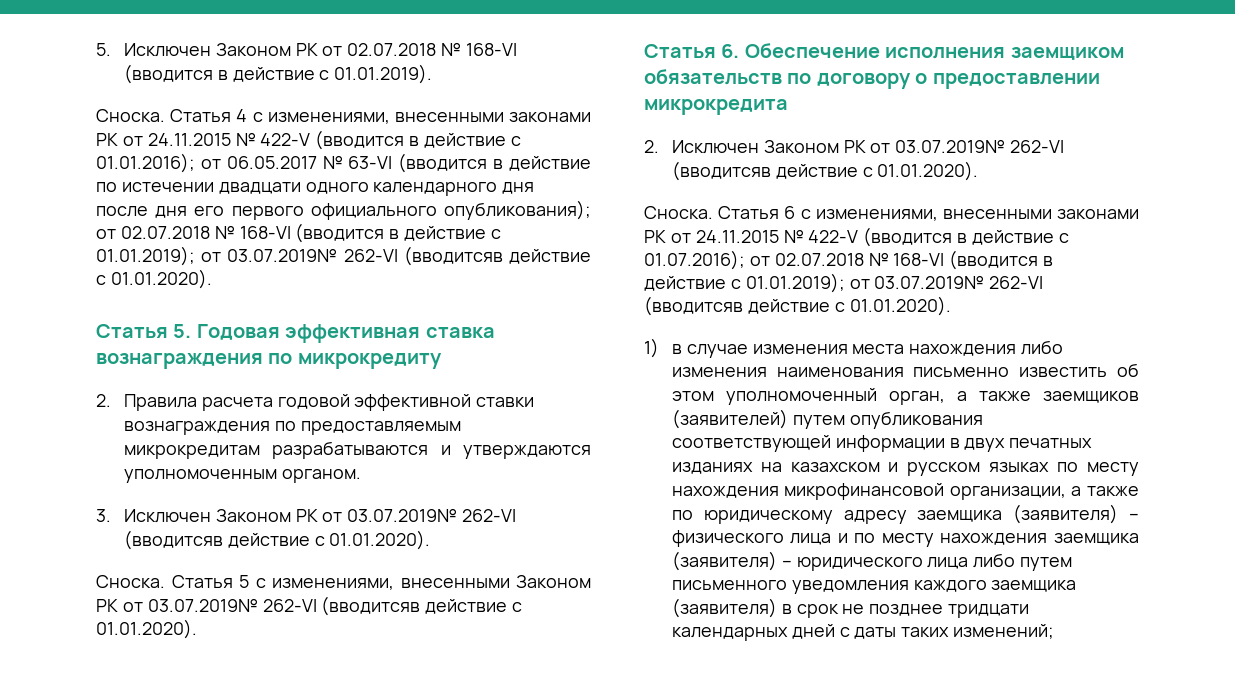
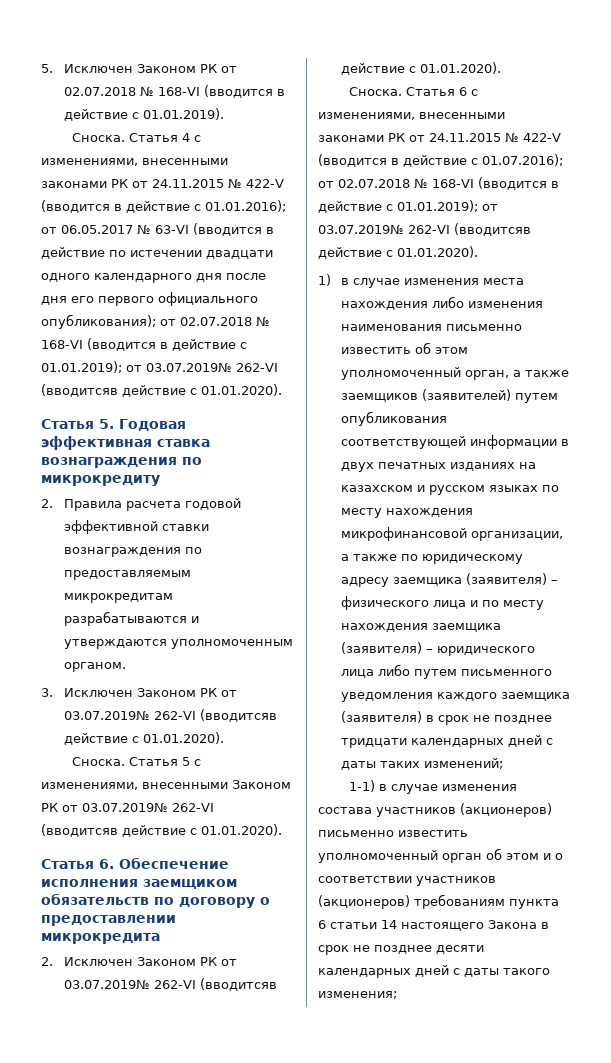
+ 1-1) в случае изменения состава участников (акционеров) письменно известить уполномоченный орган об этом и о соответствии участников (акционеров) требованиям пункта 6 статьи 14 настоящего Закона в срок не позднее десяти календарных дней с даты такого изменения;

